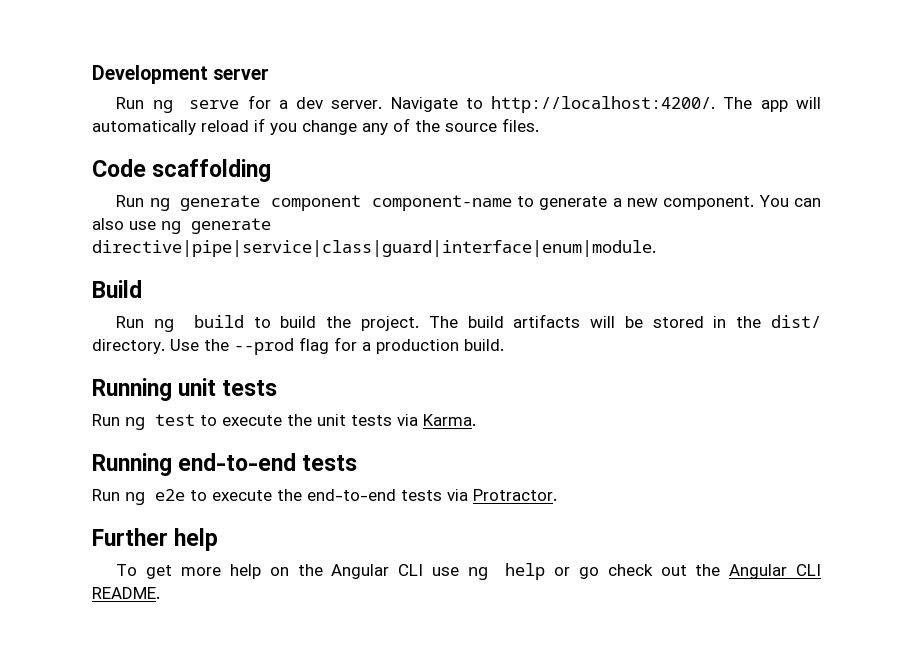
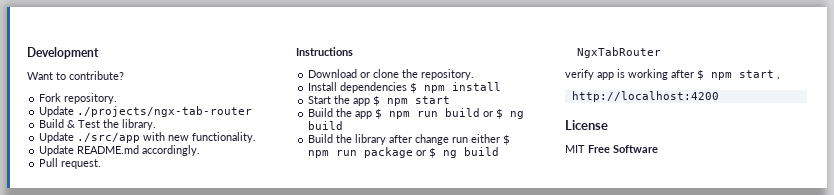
- Development server
- Run ng serve for a dev server. Navigate to http://localhost:4200/. The app will automatically reload if you change any of the source files.
- Code scaffolding
- Run ng generate component component-name to generate a new component. You can also use ng generate directive|pipe|service|class|guard|interface|enum|module.
- Build
- Run ng build to build the project. The build artifacts will be stored in the dist/ directory. Use the --prod flag for a production build.
- Running unit tests
- Run ng test to execute the unit tests via Karma.
- Running end-to-end tests
- Run ng e2e to execute the end-to-end tests via Protractor.
- Further help
- To get more help on the Angular CLI use ng help or go check out the Angular CLI README.
+ Development
+ Want to contribute?
+ Fork repository.
+ Update ./projects/ngx-tab-router
+ Build & Test the library.
+ Update ./src/app with new functionality.
+ Update README.md accordingly.
+ Pull request.
+ Instructions
+ Download or clone the repository.
+ Install dependencies $ npm install
+ Start the app $ npm start
+ Build the app $ npm run build or $ ng build
+ Build the library after change run either $ npm run package or $ ng build NgxTabRouter
+ verify app is working after $ npm start ,
+ http://localhost:4200
+ License
+ MIT Free Software

